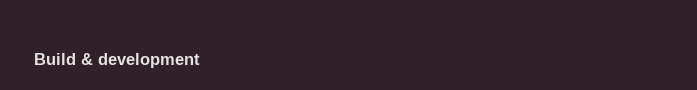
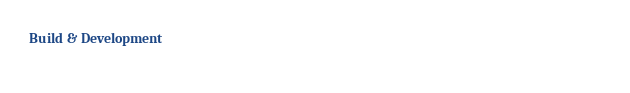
- Build & development
+ Build & Development

